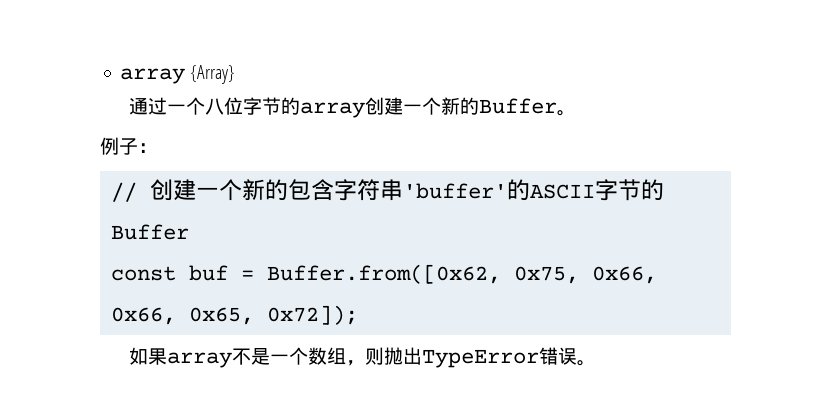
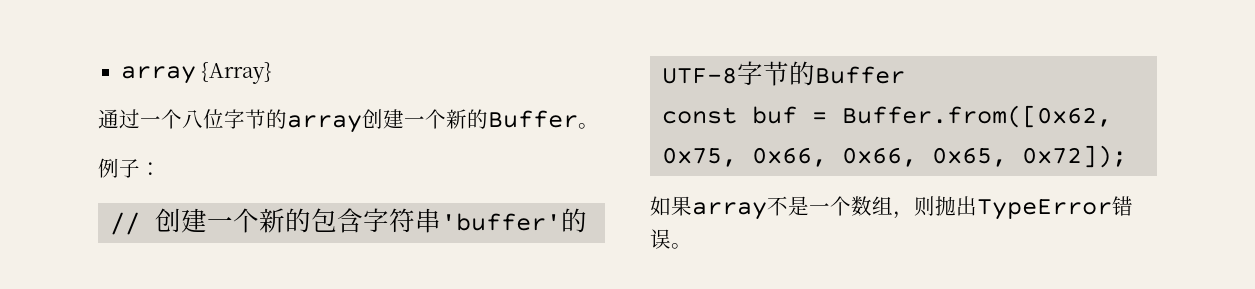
- // 创建一个新的包含字符串'buffer'的ASCII字节的Buffer
+ // 创建一个新的包含字符串'buffer'的UTF-8字节的Buffer

